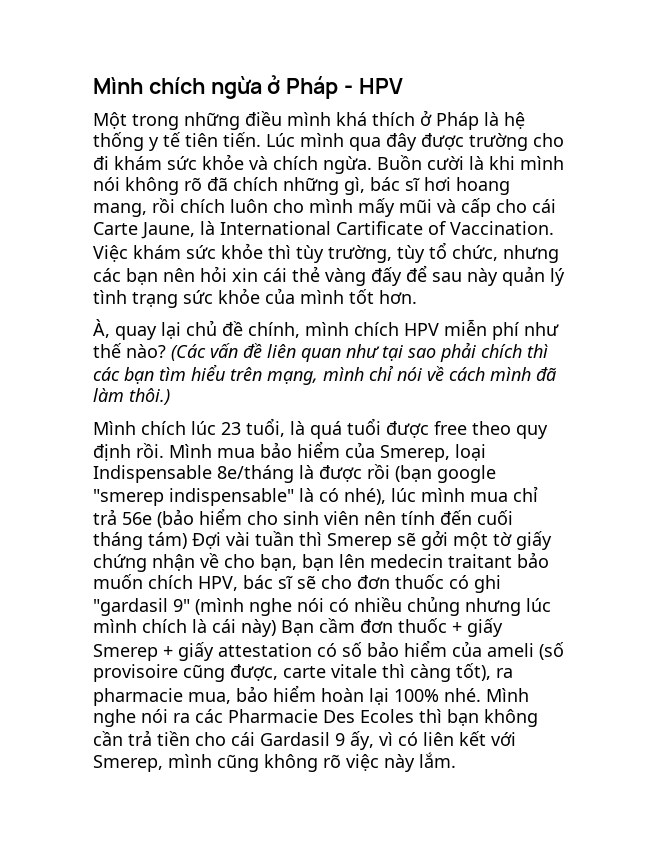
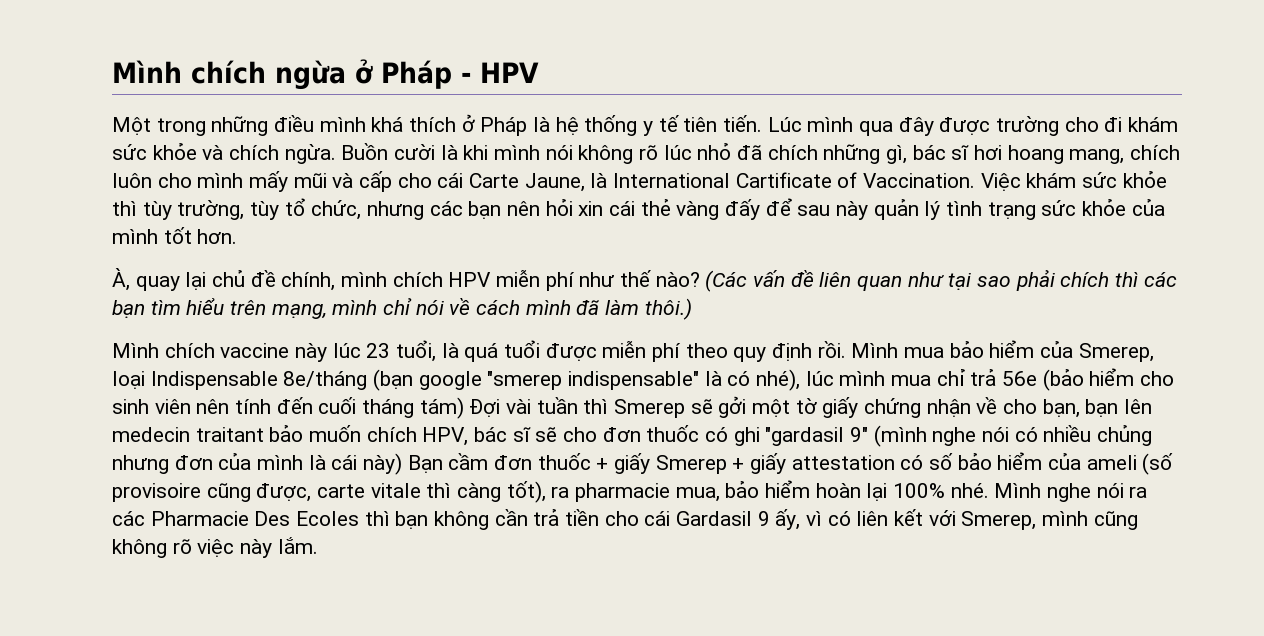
- Buồn cười là khi mình nói không rõ đã chích những gì, bác sĩ hơi hoang mang, rồi chích luôn cho mình mấy mũi và cấp cho cái Carte Jaune, là International Cartificate of Vaccination.
+ Buồn cười là khi mình nói không rõ lúc nhỏ đã chích những gì, bác sĩ hơi hoang mang, chích luôn cho mình mấy mũi và cấp cho cái Carte Jaune, là International Cartificate of Vaccination.
- Mình chích lúc 23 tuổi, là quá tuổi được free theo quy định rồi.
+ Mình chích vaccine này lúc 23 tuổi, là quá tuổi được miễn phí theo quy định rồi.
- Mình mua bảo hiểm của Smerep, loại Indispensable 8e/tháng là được rồi (bạn google "smerep indispensable" là có nhé), lúc mình mua chỉ trả 56e (bảo hiểm cho sinh viên nên tính đến cuối tháng tám) Đợi vài tuần thì Smerep sẽ gởi một tờ giấy chứng nhận về cho bạn, bạn lên medecin traitant bảo muốn chích HPV, bác sĩ sẽ cho đơn thuốc có ghi "gardasil 9" (mình nghe nói có nhiều chủng nhưng lúc mình chích là cái này) Bạn cầm đơn thuốc + giấy Smerep + giấy attestation có số bảo hiểm của ameli (số provisoire cũng được, carte vitale thì càng tốt), ra pharmacie mua, bảo hiểm hoàn lại 100% nhé.
+ Mình mua bảo hiểm của Smerep, loại Indispensable 8e/tháng (bạn google "smerep indispensable" là có nhé), lúc mình mua chỉ trả 56e (bảo hiểm cho sinh viên nên tính đến cuối tháng tám) Đợi vài tuần thì Smerep sẽ gởi một tờ giấy chứng nhận về cho bạn, bạn lên medecin traitant bảo muốn chích HPV, bác sĩ sẽ cho đơn thuốc có ghi "gardasil 9" (mình nghe nói có nhiều chủng nhưng đơn của mình là cái này) Bạn cầm đơn thuốc + giấy Smerep + giấy attestation có số bảo hiểm của ameli (số provisoire cũng được, carte vitale thì càng tốt), ra pharmacie mua, bảo hiểm hoàn lại 100% nhé.

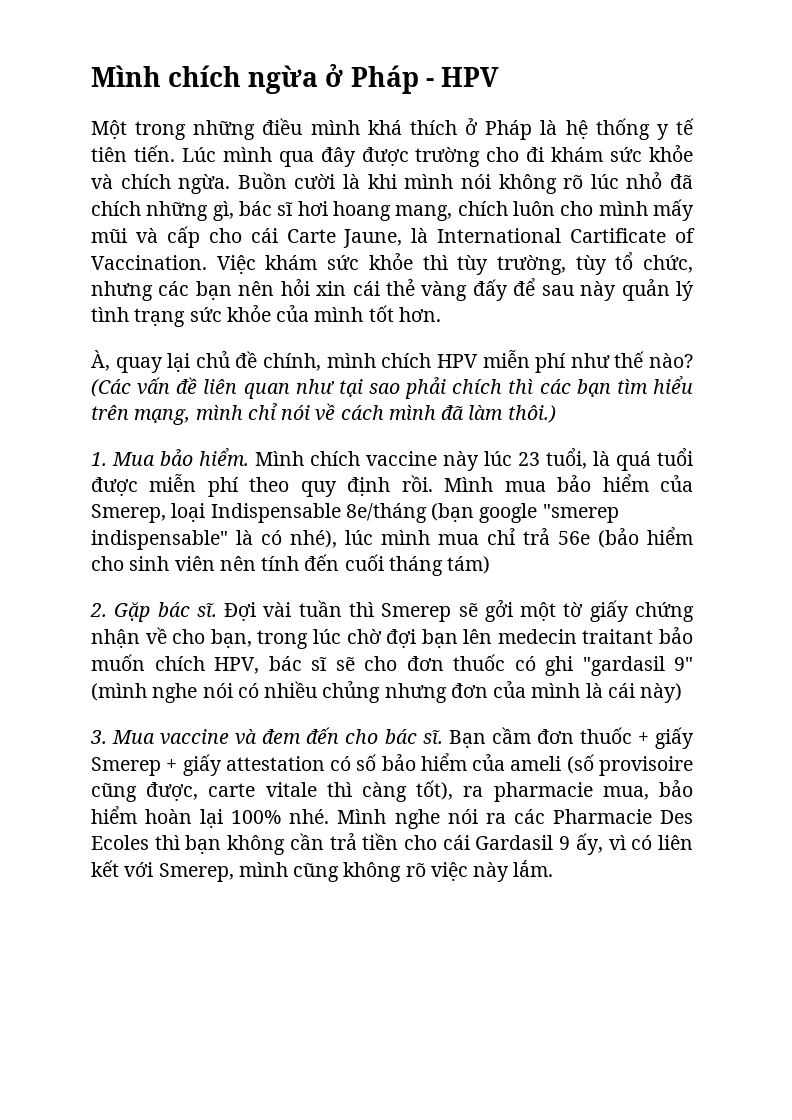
+ 1. Mua bảo hiểm.
- Mình mua bảo hiểm của Smerep, loại Indispensable 8e/tháng (bạn google "smerep indispensable" là có nhé), lúc mình mua chỉ trả 56e (bảo hiểm cho sinh viên nên tính đến cuối tháng tám) Đợi vài tuần thì Smerep sẽ gởi một tờ giấy chứng nhận về cho bạn, bạn lên medecin traitant bảo muốn chích HPV, bác sĩ sẽ cho đơn thuốc có ghi "gardasil 9" (mình nghe nói có nhiều chủng nhưng đơn của mình là cái này) Bạn cầm đơn thuốc + giấy Smerep + giấy attestation có số bảo hiểm của ameli (số provisoire cũng được, carte vitale thì càng tốt), ra pharmacie mua, bảo hiểm hoàn lại 100% nhé.
+ Mình mua bảo hiểm của Smerep, loại Indispensable 8e/tháng (bạn google "smerep indispensable" là có nhé), lúc mình mua chỉ trả 56e (bảo hiểm cho sinh viên nên tính đến cuối tháng tám)
+ 2. Gặp bác sĩ. Đợi vài tuần thì Smerep sẽ gởi một tờ giấy chứng nhận về cho bạn, trong lúc chờ đợi bạn lên medecin traitant bảo muốn chích HPV, bác sĩ sẽ cho đơn thuốc có ghi "gardasil 9" (mình nghe nói có nhiều chủng nhưng đơn của mình là cái này)
+ 3. Mua vaccine và đem đến cho bác sĩ. Bạn cầm đơn thuốc + giấy Smerep + giấy attestation có số bảo hiểm của ameli (số provisoire cũng được, carte vitale thì càng tốt), ra pharmacie mua, bảo hiểm hoàn lại 100% nhé.

